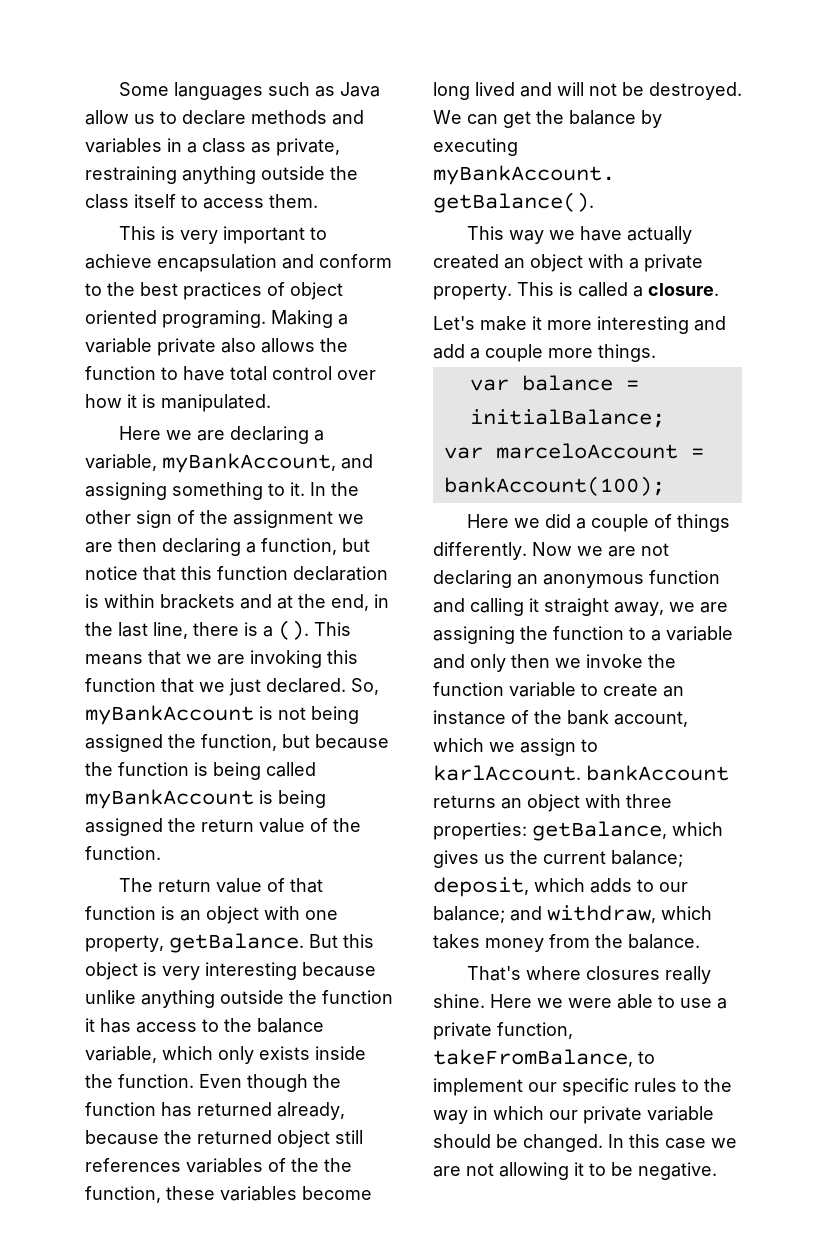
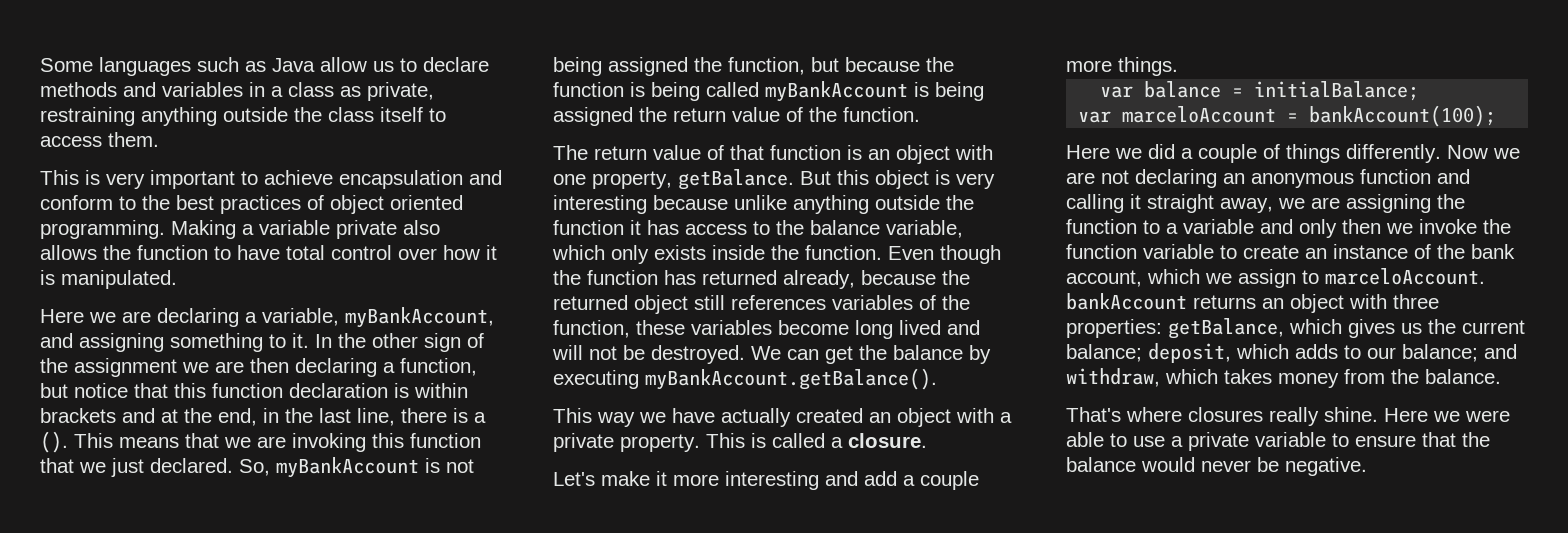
- This is very important to achieve encapsulation and conform to the best practices of object oriented programing.
+ This is very important to achieve encapsulation and conform to the best practices of object oriented programming.
- Even though the function has returned already, because the returned object still references variables of the the function, these variables become long lived and will not be destroyed.
+ Even though the function has returned already, because the returned object still references variables of the function, these variables become long lived and will not be destroyed.
- Now we are not declaring an anonymous function and calling it straight away, we are assigning the function to a variable and only then we invoke the function variable to create an instance of the bank account, which we assign to karlAccount. bankAccount returns an object with three properties:
+ Now we are not declaring an anonymous function and calling it straight away, we are assigning the function to a variable and only then we invoke the function variable to create an instance of the bank account, which we assign to marceloAccount. bankAccount returns an object with three properties:
- Here we were able to use a private function, takeFromBalance, to implement our specific rules to the way in which our private variable should be changed. In this case we are not allowing it to be negative.
+ Here we were able to use a private variable to ensure that the balance would never be negative.

